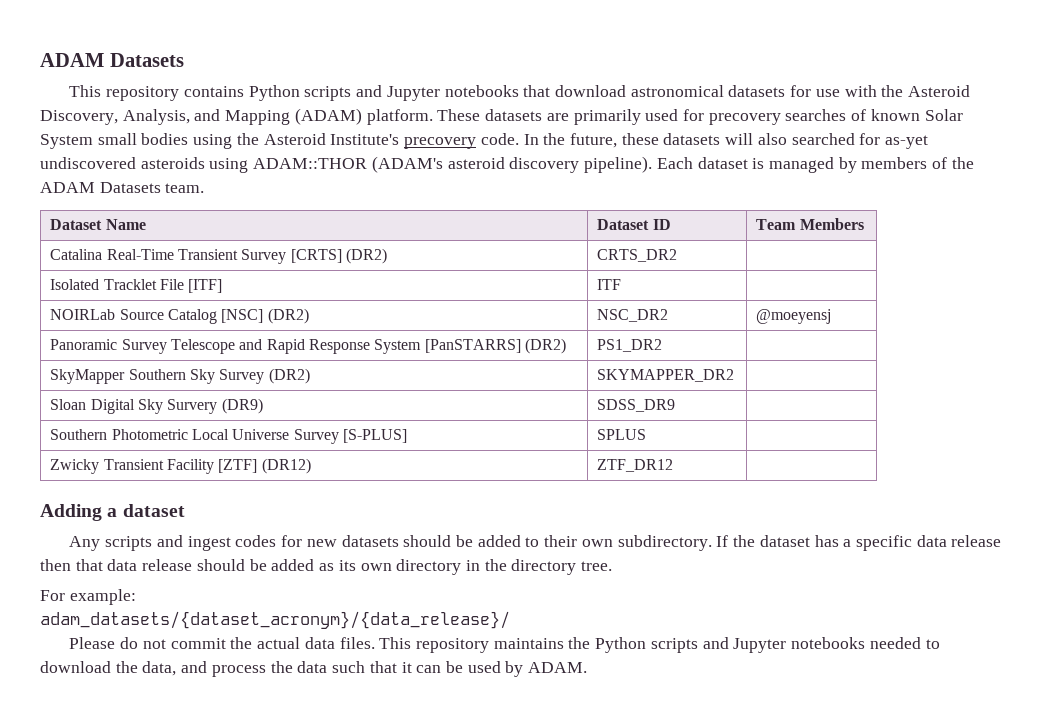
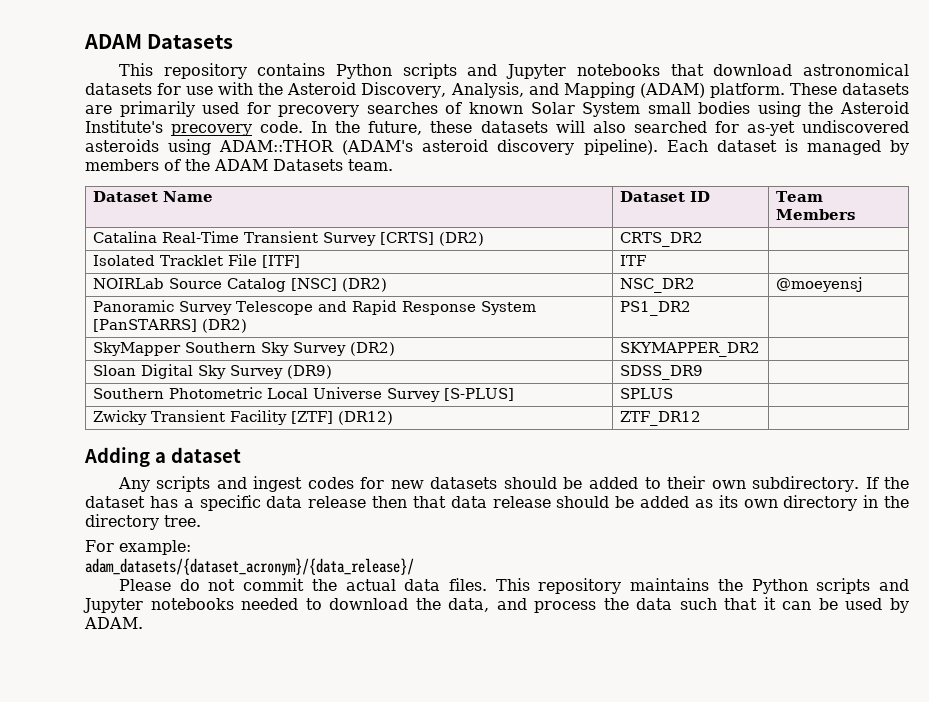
- Sloan Digital Sky Survery (DR9) | SDSS_DR9 |
+ Sloan Digital Sky Survey (DR9) | SDSS_DR9 |

